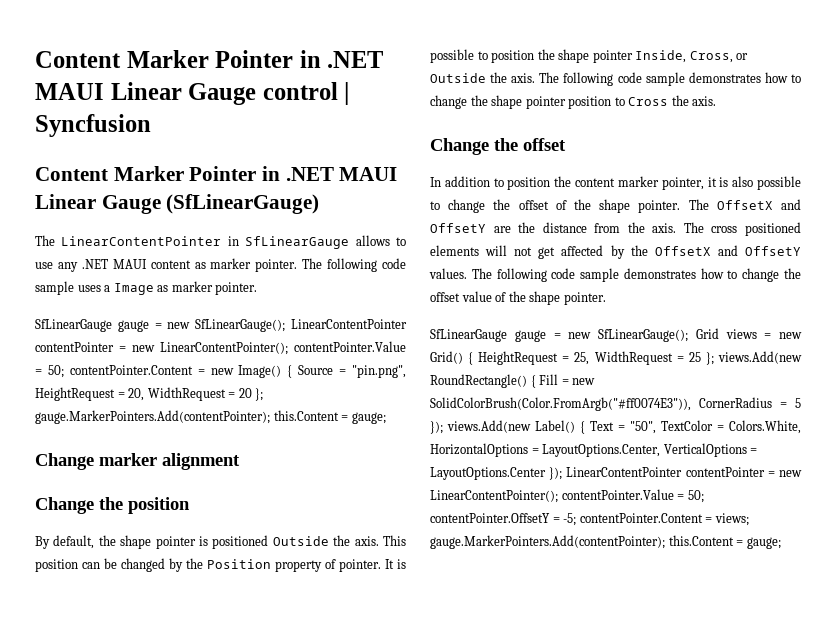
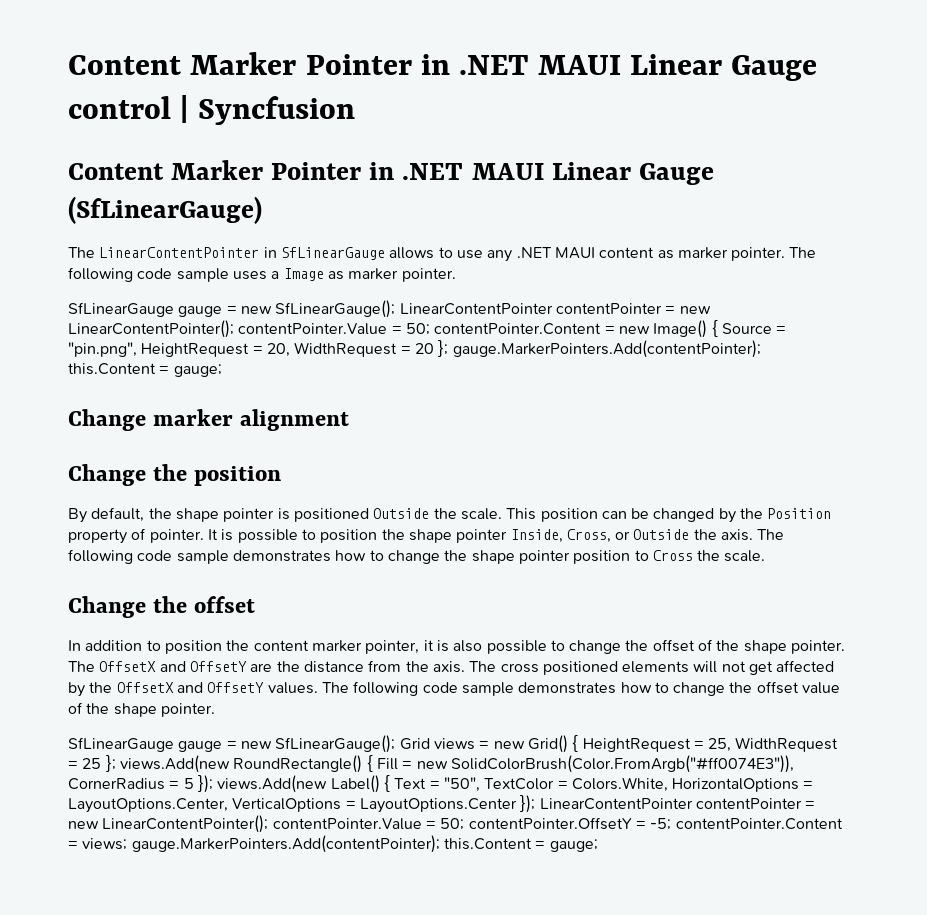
- By default, the shape pointer is positioned Outside the axis.
+ By default, the shape pointer is positioned Outside the scale.
- The following code sample demonstrates how to change the shape pointer position to Cross the axis.
+ The following code sample demonstrates how to change the shape pointer position to Cross the scale.

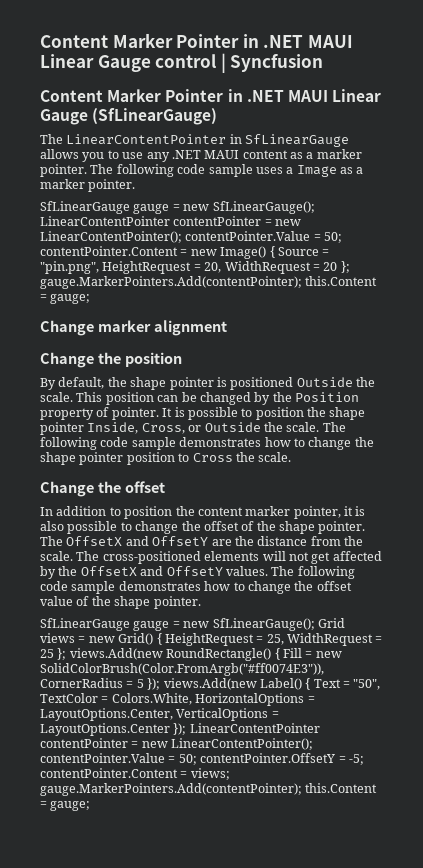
- The LinearContentPointer in SfLinearGauge allows to use any .NET MAUI content as marker pointer.
+ The LinearContentPointer in SfLinearGauge allows you to use any .NET MAUI content as a marker pointer.
- The following code sample uses a Image as marker pointer.
+ The following code sample uses a Image as a marker pointer.
- It is possible to position the shape pointer Inside, Cross, or Outside the axis.
+ It is possible to position the shape pointer Inside, Cross, or Outside the scale.
- The OffsetX and OffsetY are the distance from the axis. The cross positioned elements will not get affected by the OffsetX and OffsetY values.
+ The OffsetX and OffsetY are the distance from the scale. The cross-positioned elements will not get affected by the OffsetX and OffsetY values.

